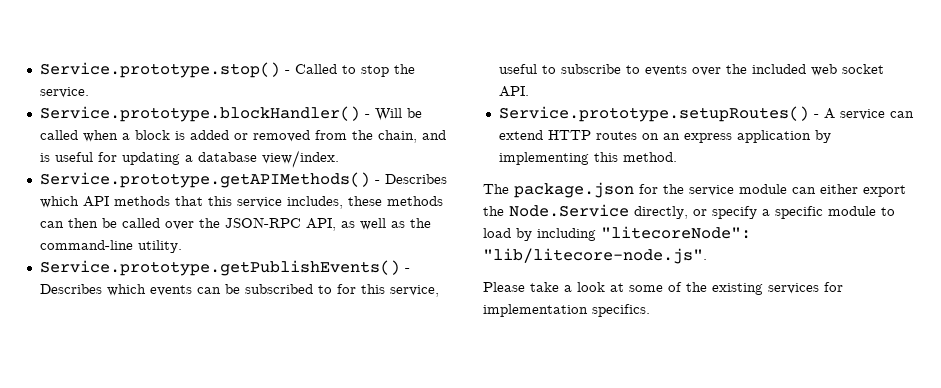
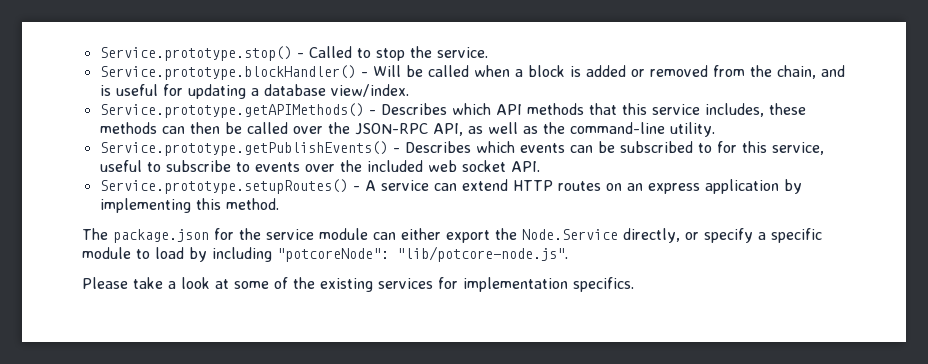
- The package.json for the service module can either export the Node.Service directly, or specify a specific module to load by including "litecoreNode": "lib/litecore-node.js".
+ The package.json for the service module can either export the Node.Service directly, or specify a specific module to load by including "potcoreNode": "lib/potcore-node.js".

